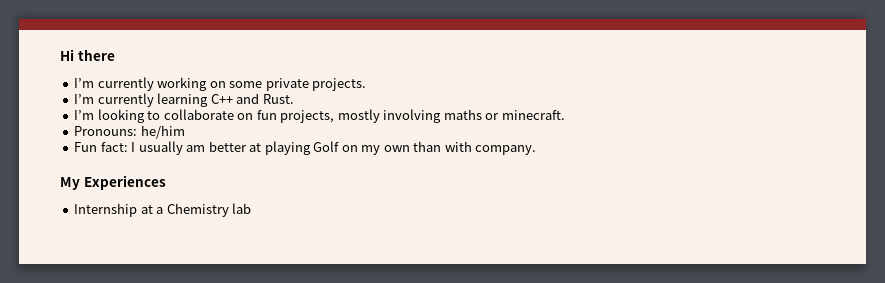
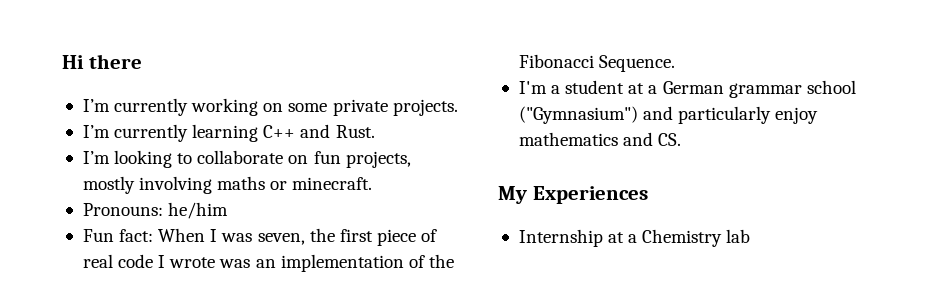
- Fun fact: I usually am better at playing Golf on my own than with company.
+ Fun fact: When I was seven, the first piece of real code I wrote was an implementation of the Fibonacci Sequence.
+ I'm a student at a German grammar school ("Gymnasium") and particularly enjoy mathematics and CS.

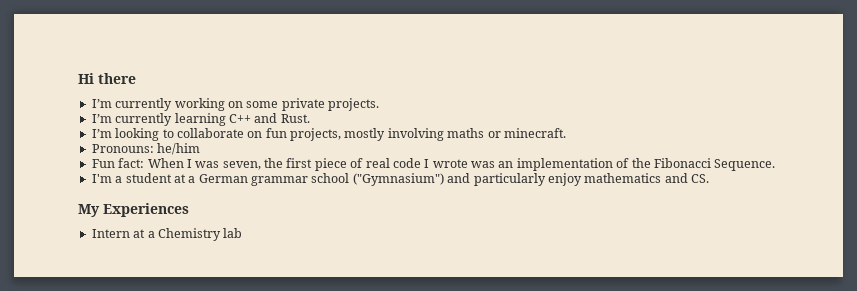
- Internship at a Chemistry lab
+ Intern at a Chemistry lab

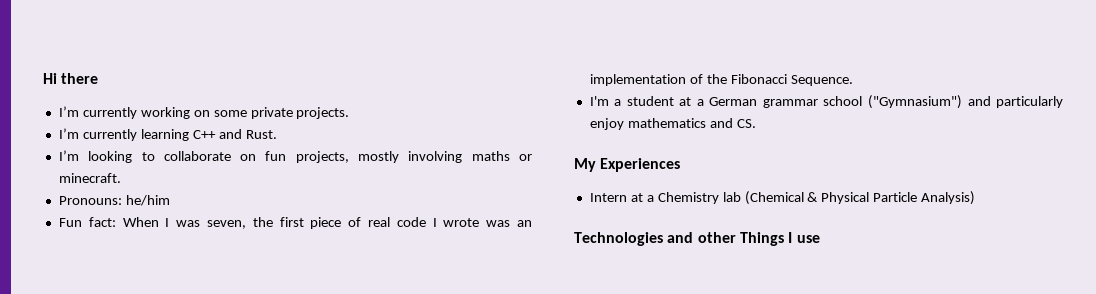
- Intern at a Chemistry lab
+ Intern at a Chemistry lab (Chemical & Physical Particle Analysis)
+ Technologies and other Things I use

